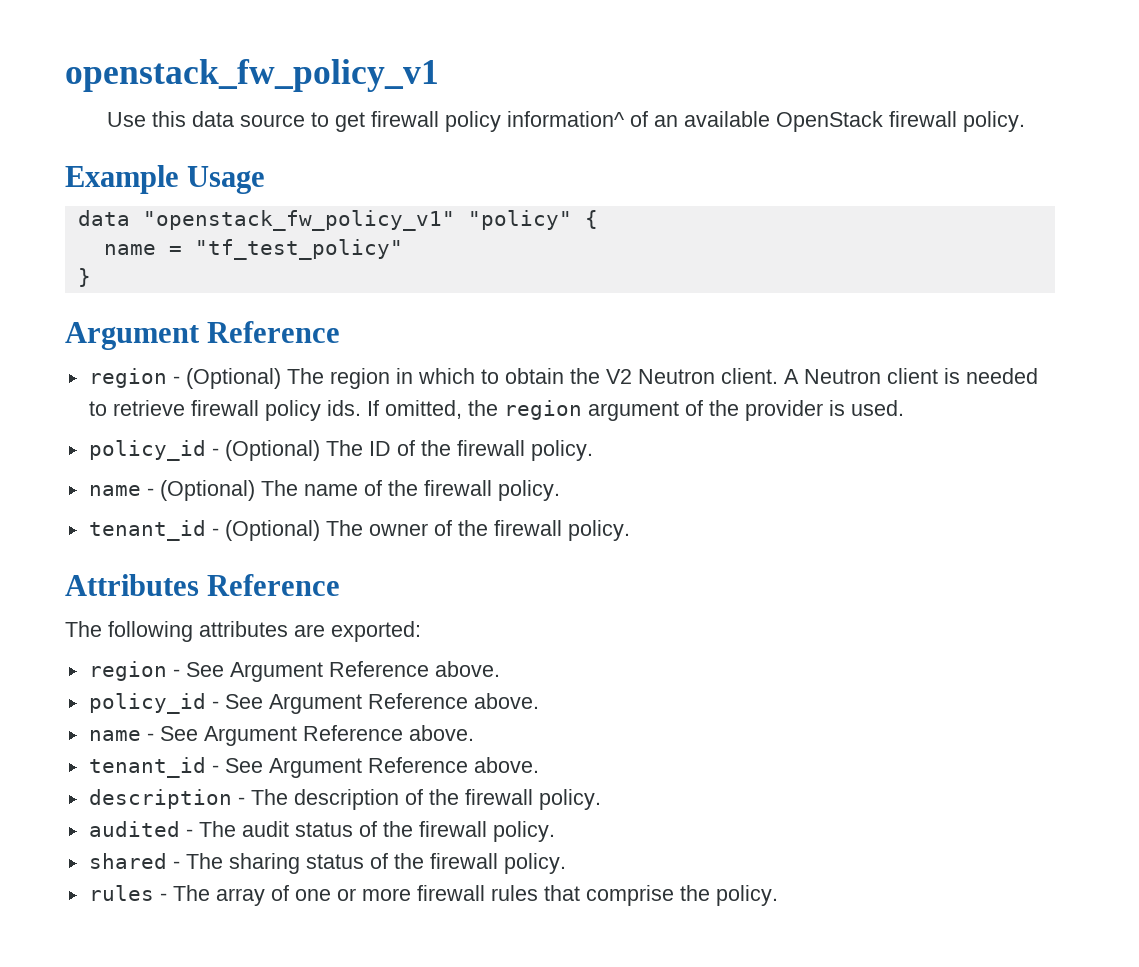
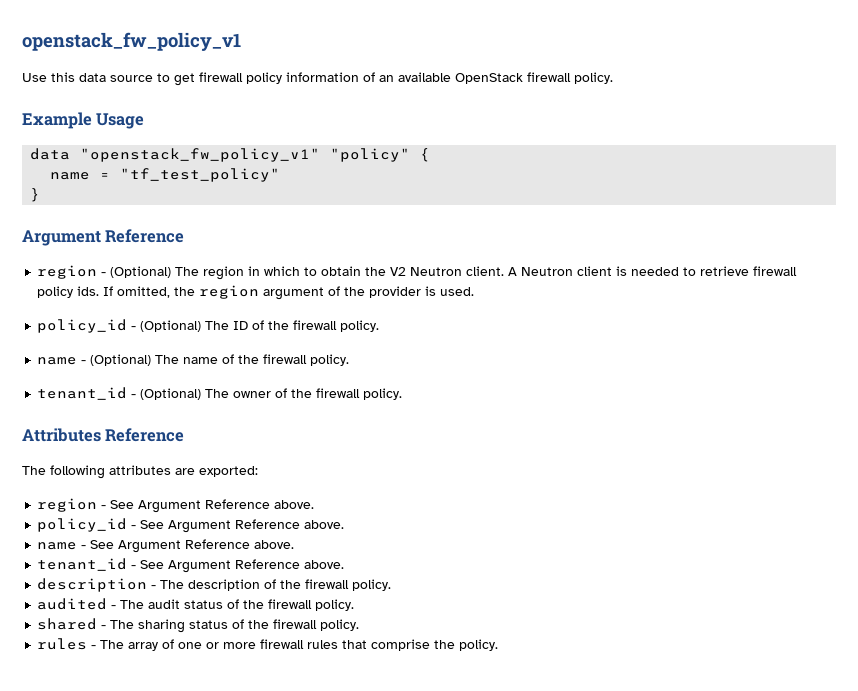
- Use this data source to get firewall policy information^ of an available OpenStack firewall policy.
+ Use this data source to get firewall policy information of an available OpenStack firewall policy.

